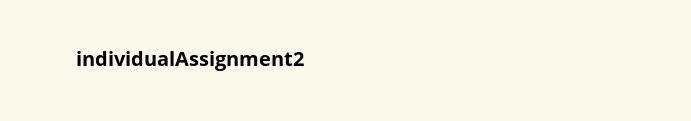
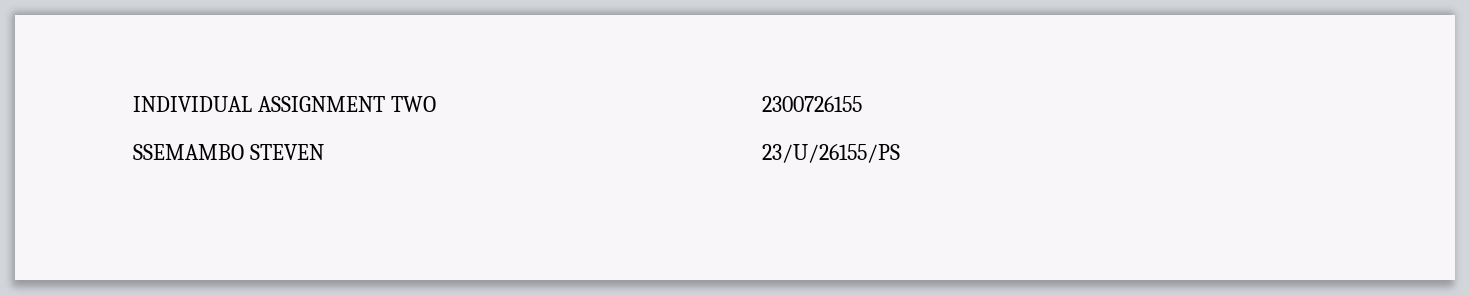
- individualAssignment2
+ INDIVIDUAL ASSIGNMENT TWO
+ SSEMAMBO STEVEN
+ 2300726155
+ 23/U/26155/PS

